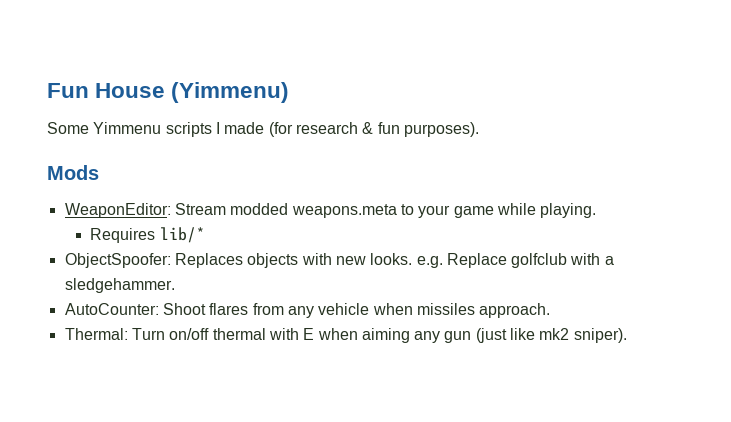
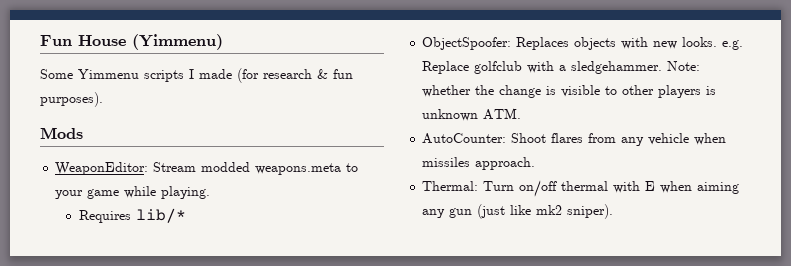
+ Note: whether the change is visible to other players is unknown ATM.

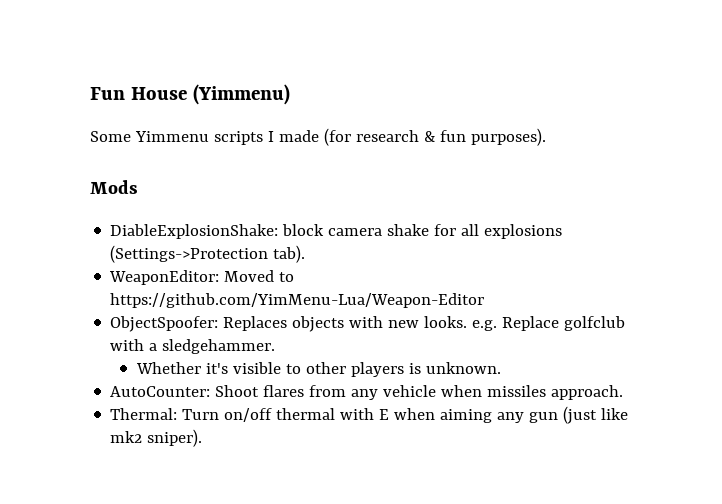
- WeaponEditor: Stream modded weapons.meta to your game while playing.
- Requires lib/*
+ DiableExplosionShake: block camera shake for all explosions (Settings->Protection tab).
+ WeaponEditor: Moved to https://github.com/YimMenu-Lua/Weapon-Editor
- ObjectSpoofer: Replaces objects with new looks. e.g. Replace golfclub with a sledgehammer. Note: whether the change is visible to other players is unknown ATM.
+ ObjectSpoofer: Replaces objects with new looks. e.g. Replace golfclub with a sledgehammer.
+ Whether it's visible to other players is unknown.

